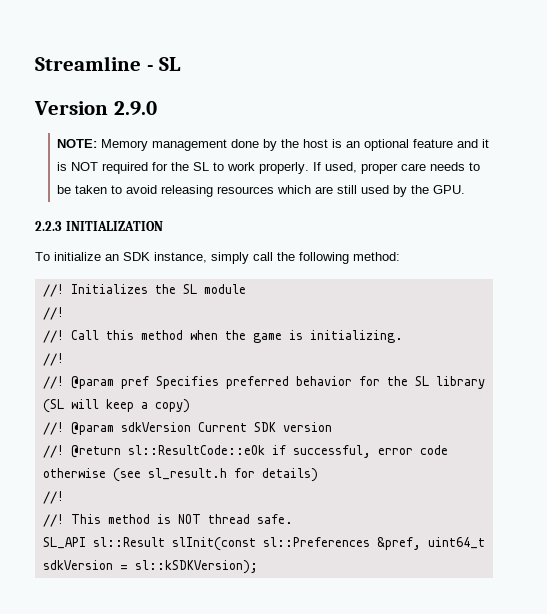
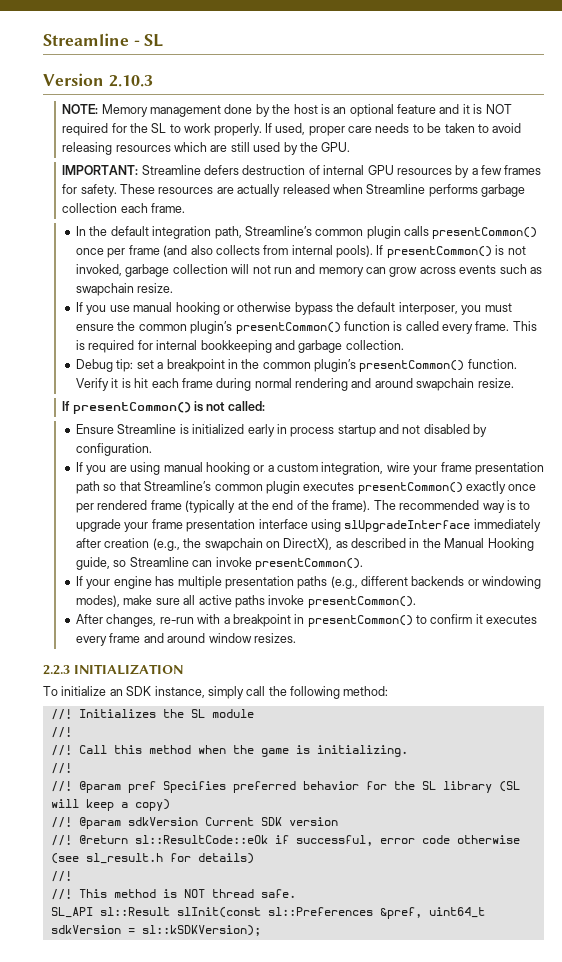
- Version 2.9.0
+ Version 2.10.3
+ IMPORTANT: Streamline defers destruction of internal GPU resources by a few frames for safety. These resources are actually released when Streamline performs garbage collection each frame.
+ In the default integration path, Streamline’s common plugin calls presentCommon() once per frame (and also collects from internal pools). If presentCommon() is not invoked, garbage collection will not run and memory can grow across events such as swapchain resize.
+ If you use manual hooking or otherwise bypass the default interposer, you must ensure the common plugin’s presentCommon() function is called every frame. This is required for internal bookkeeping and garbage collection.
+ Debug tip: set a breakpoint in the common plugin’s presentCommon() function. Verify it is hit each frame during normal rendering and around swapchain resize.
+ If presentCommon() is not called:
+ Ensure Streamline is initialized early in process startup and not disabled by configuration.
+ If you are using manual hooking or a custom integration, wire your frame presentation path so that Streamline’s common plugin executes presentCommon() exactly once per rendered frame (typically at the end of the frame). The recommended way is to upgrade your frame presentation interface using slUpgradeInterface immediately after creation (e.g., the swapchain on DirectX), as described in the Manual Hooking guide, so Streamline can invoke presentCommon().
+ If your engine has multiple presentation paths (e.g., different backends or windowing modes), make sure all active paths invoke presentCommon().
+ After changes, re-run with a breakpoint in presentCommon() to confirm it executes every frame and around window resizes.

